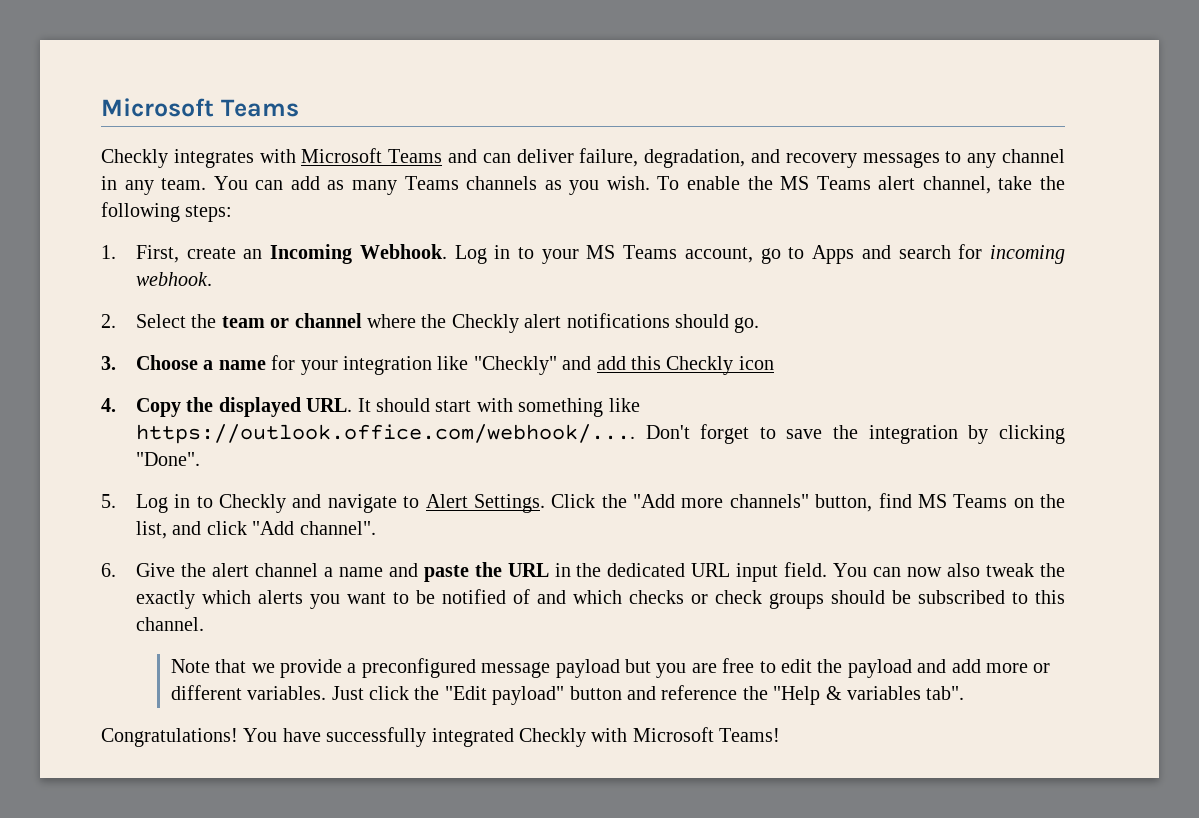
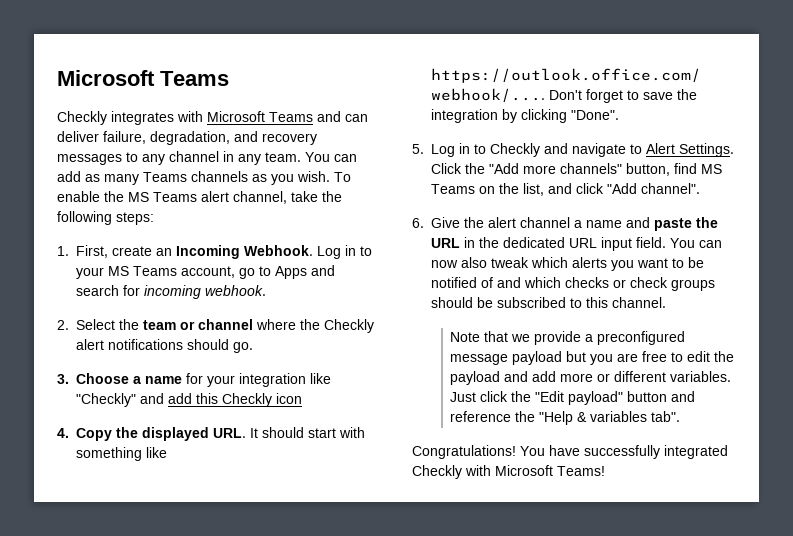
- You can now also tweak the exactly which alerts you want to be notified of and which checks or check groups should be subscribed to this channel.
+ You can now also tweak which alerts you want to be notified of and which checks or check groups should be subscribed to this channel.

